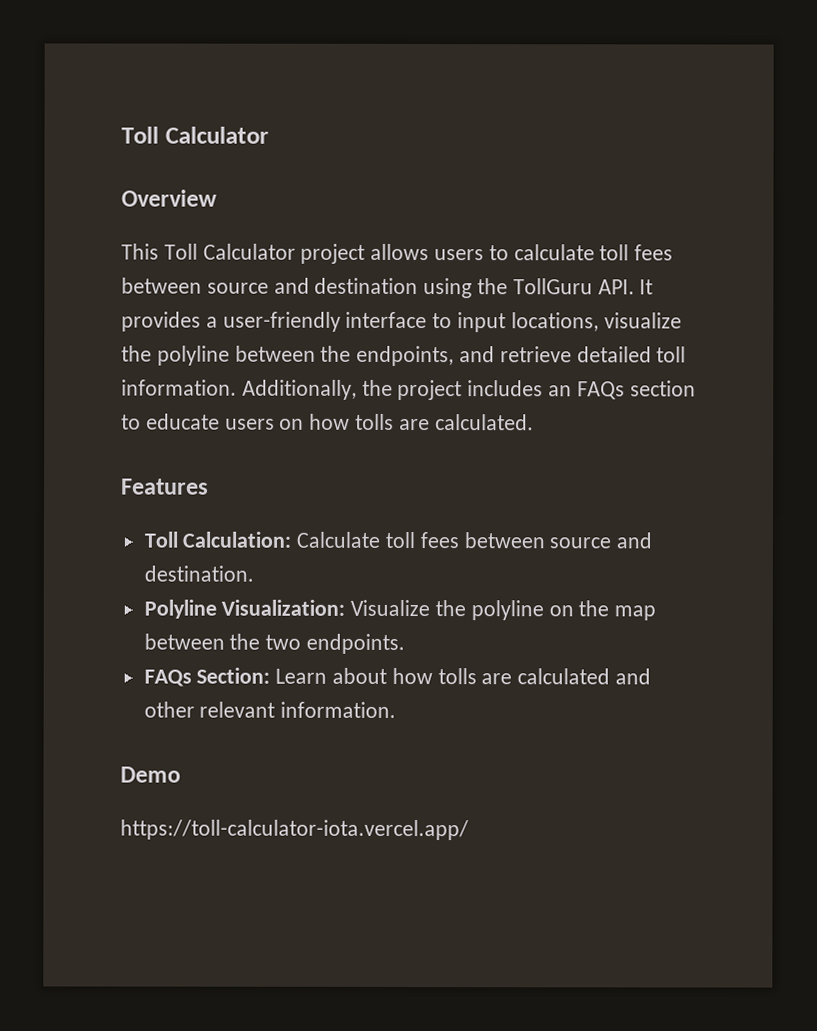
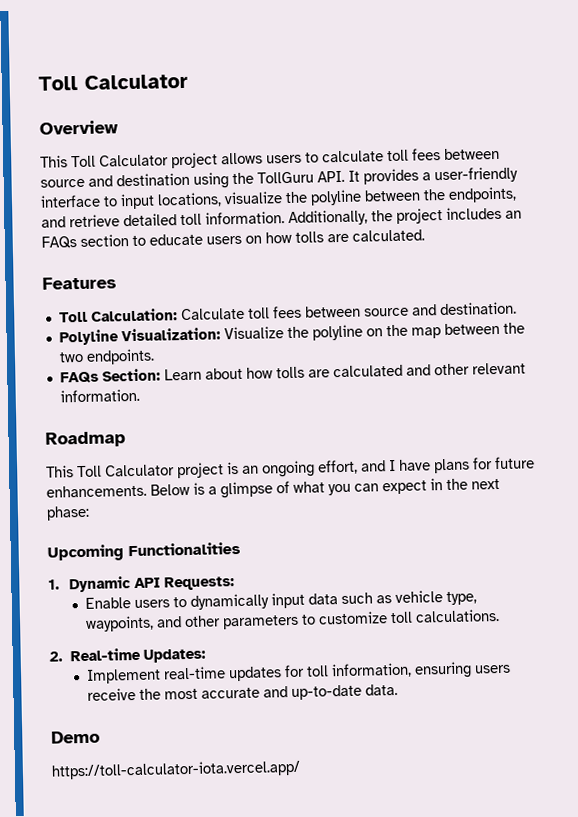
+ Roadmap
+ This Toll Calculator project is an ongoing effort, and I have plans for future enhancements. Below is a glimpse of what you can expect in the next phase:
+ Upcoming Functionalities
+ 1. Dynamic API Requests:
+ Enable users to dynamically input data such as vehicle type, waypoints, and other parameters to customize toll calculations.
+ 2. Real-time Updates:
+ Implement real-time updates for toll information, ensuring users receive the most accurate and up-to-date data.

